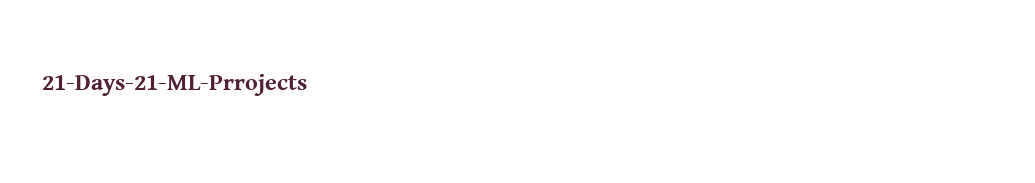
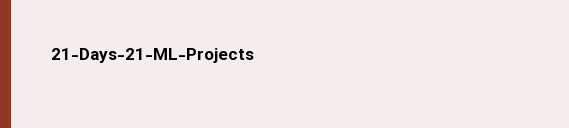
- 21-Days-21-ML-Prrojects
+ 21-Days-21-ML-Projects

